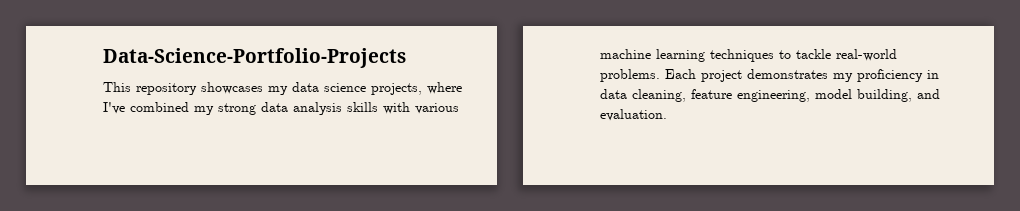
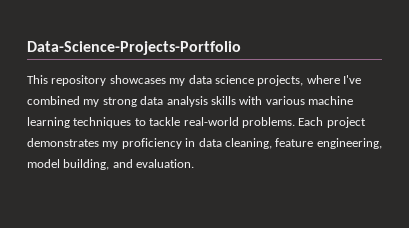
- Data-Science-Portfolio-Projects
+ Data-Science-Projects-Portfolio

